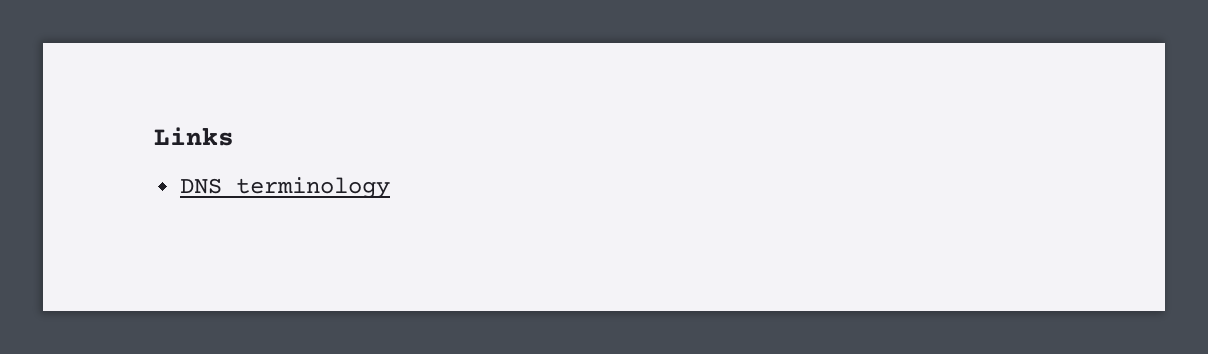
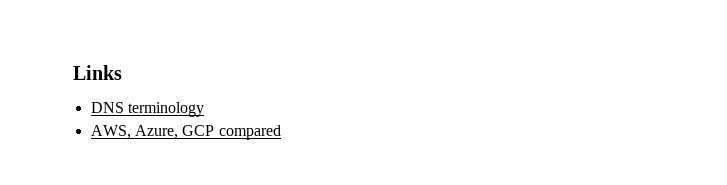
+ AWS, Azure, GCP compared

